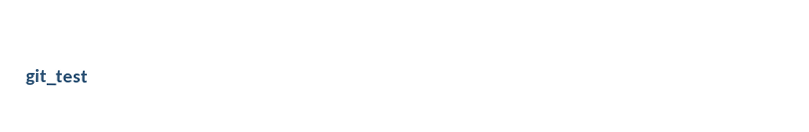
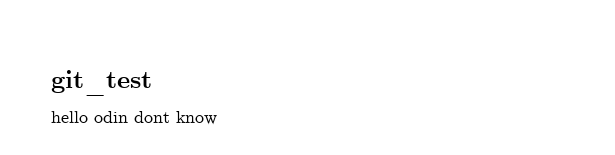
+ hello odin dont know

